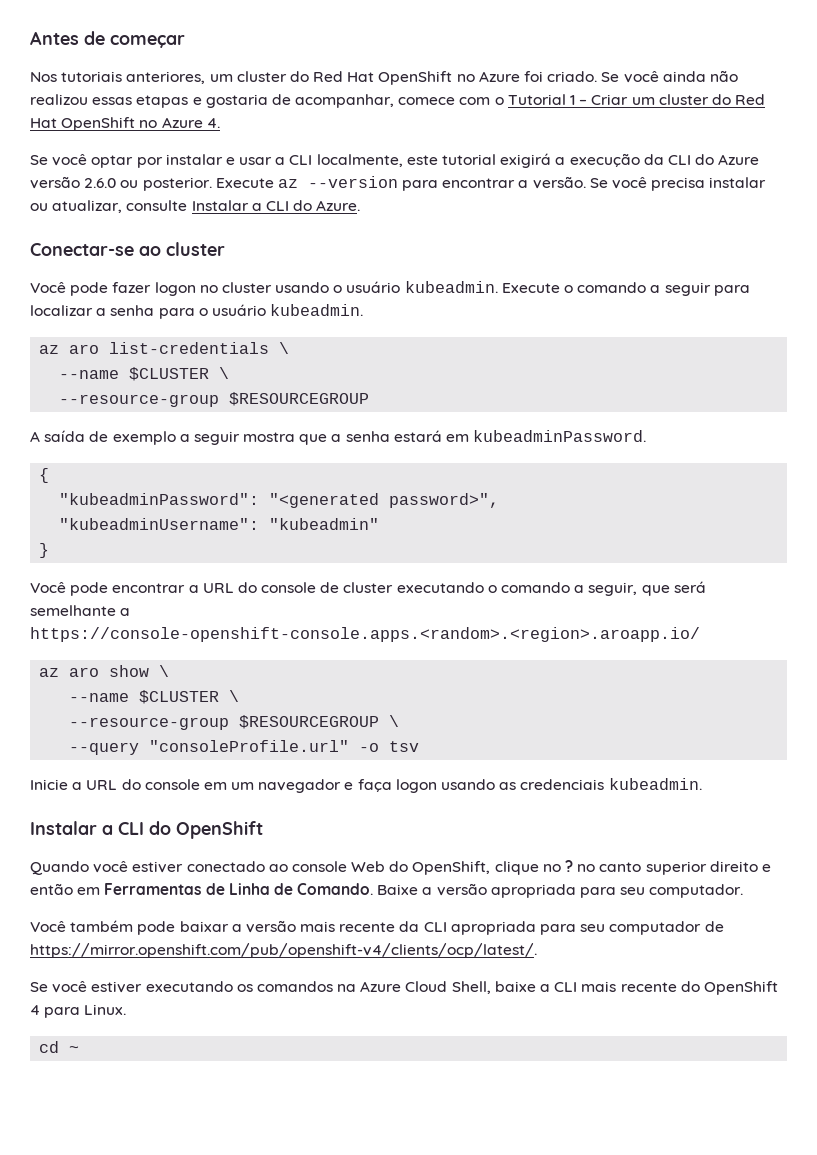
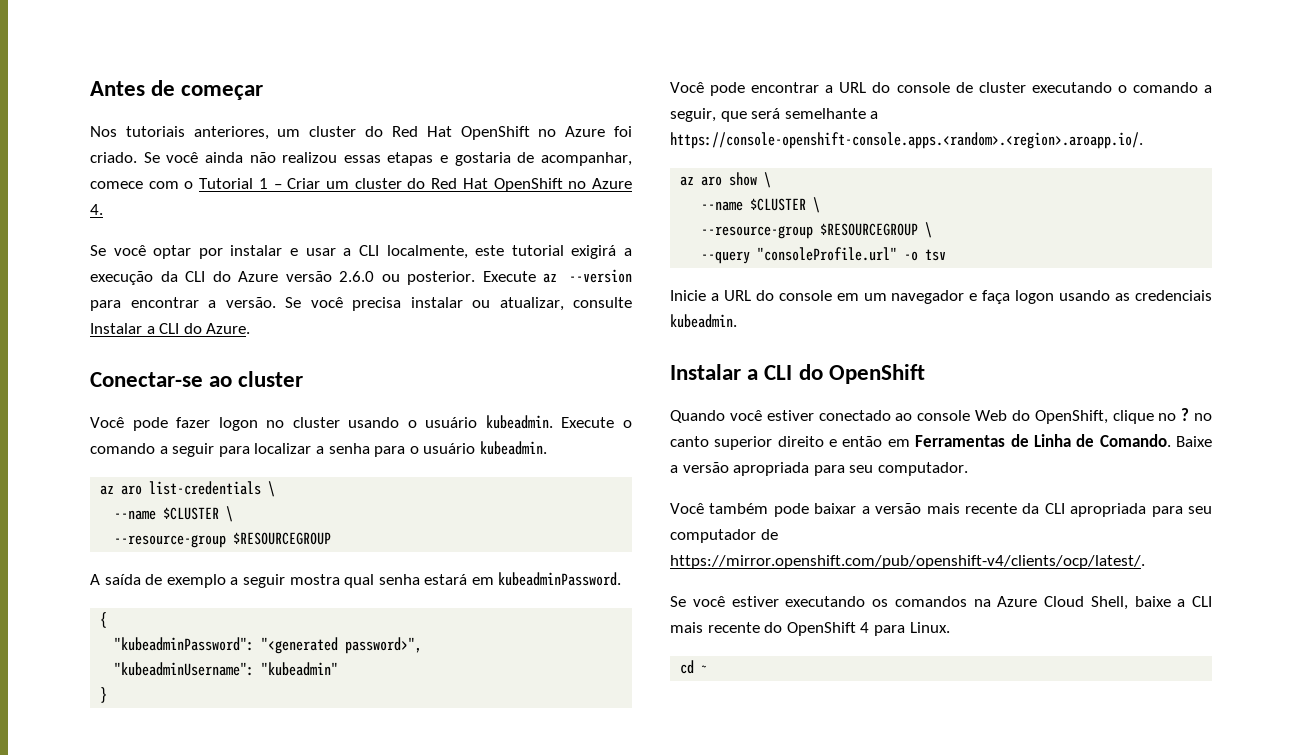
- A saída de exemplo a seguir mostra que a senha estará em kubeadminPassword.
+ A saída de exemplo a seguir mostra qual senha estará em kubeadminPassword.
- Você pode encontrar a URL do console de cluster executando o comando a seguir, que será semelhante a https://console-openshift-console.apps.<random>.<region>.aroapp.io/
+ Você pode encontrar a URL do console de cluster executando o comando a seguir, que será semelhante a https://console-openshift-console.apps.<random>.<region>.aroapp.io/.

